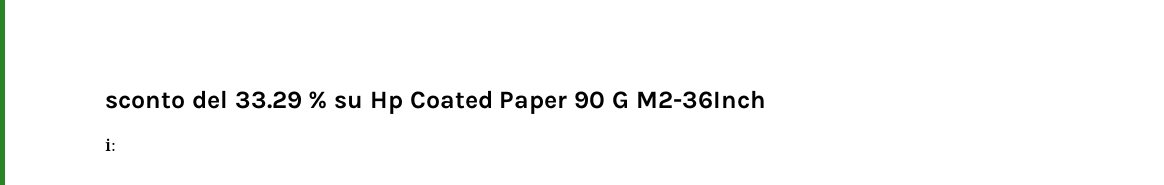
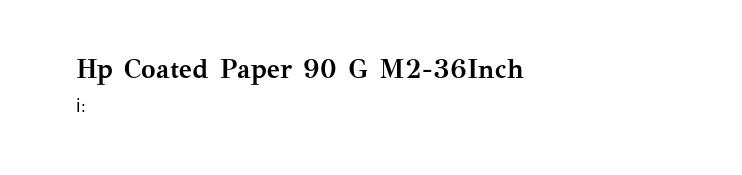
- sconto del 33.29 % su Hp Coated Paper 90 G M2-36Inch
+ Hp Coated Paper 90 G M2-36Inch

